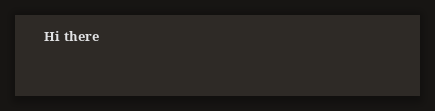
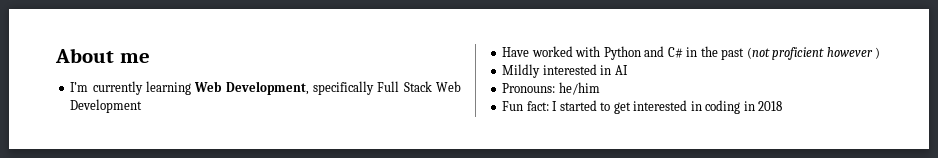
- Hi there
+ About me
+ I’m currently learning Web Development, specifically Full Stack Web Development
+ Have worked with Python and C# in the past (not proficient however )
+ Mildly interested in AI
+ Pronouns: he/him
+ Fun fact: I started to get interested in coding in 2018

